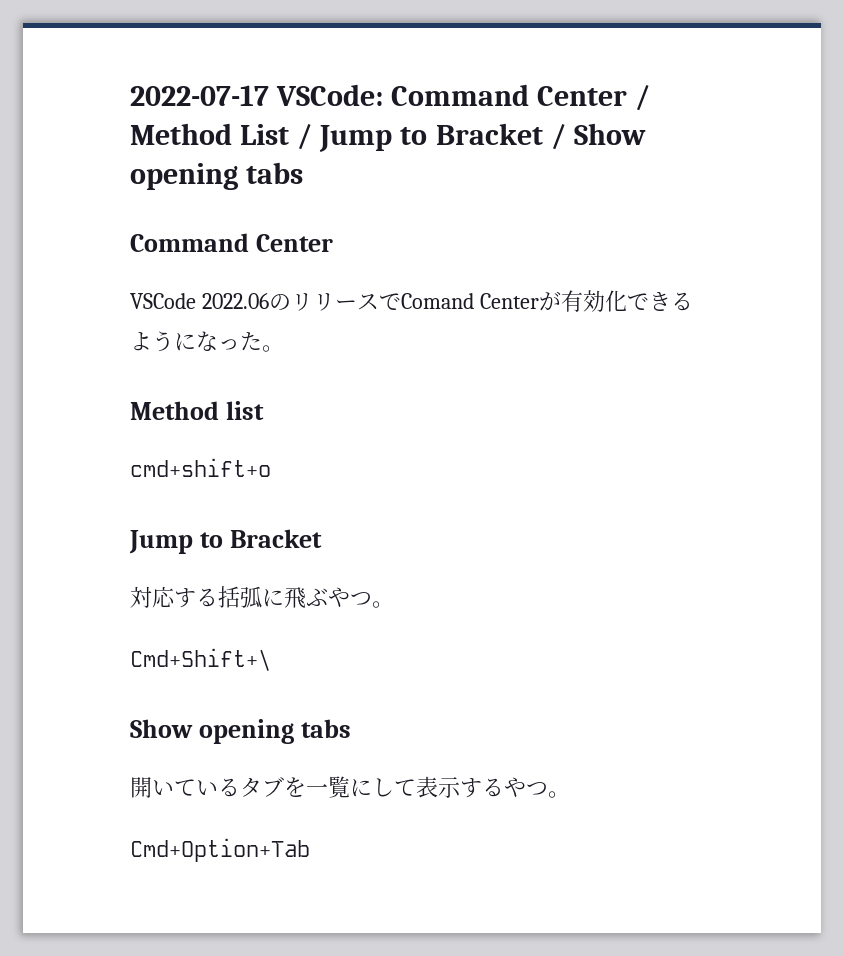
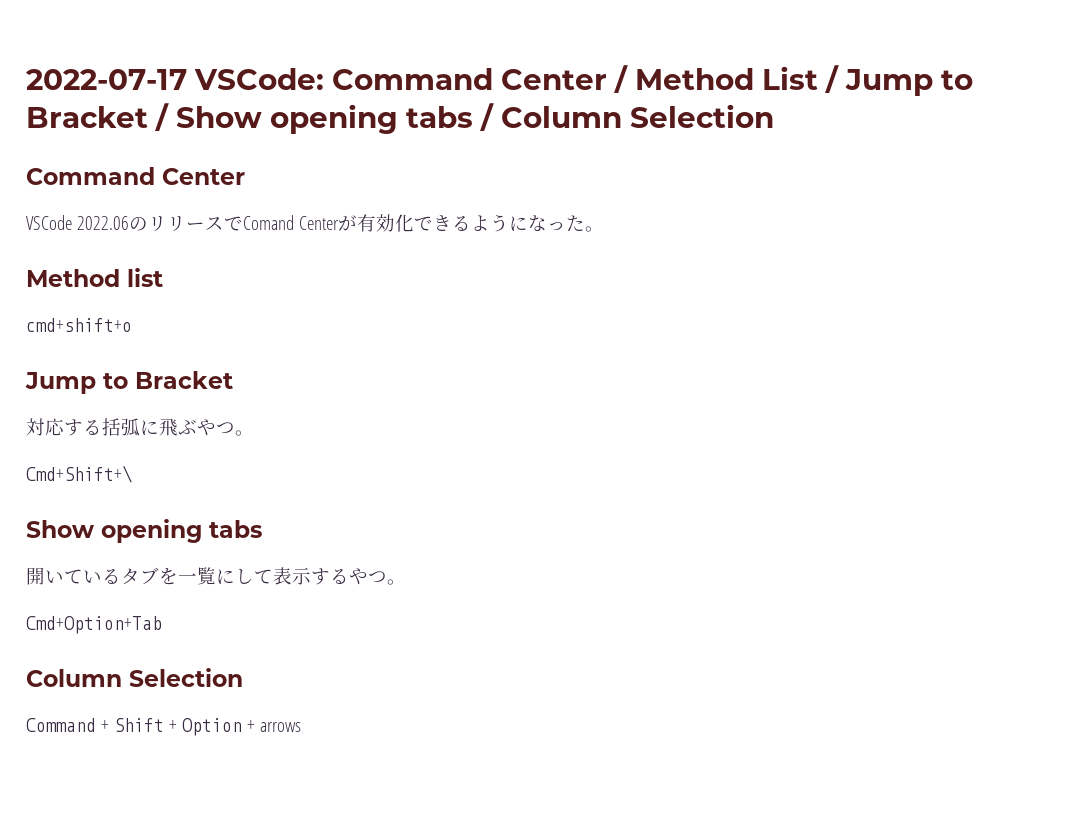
- 2022-07-17 VSCode: Command Center / Method List / Jump to Bracket / Show opening tabs
+ 2022-07-17 VSCode: Command Center / Method List / Jump to Bracket / Show opening tabs / Column Selection
  Cmd+Option+Tab
+ Column Selection
+ Command + Shift + Option + arrows

